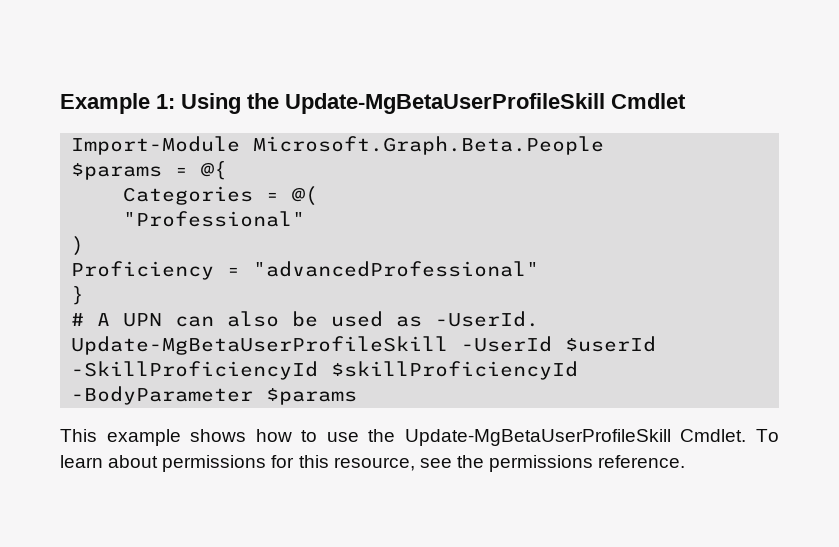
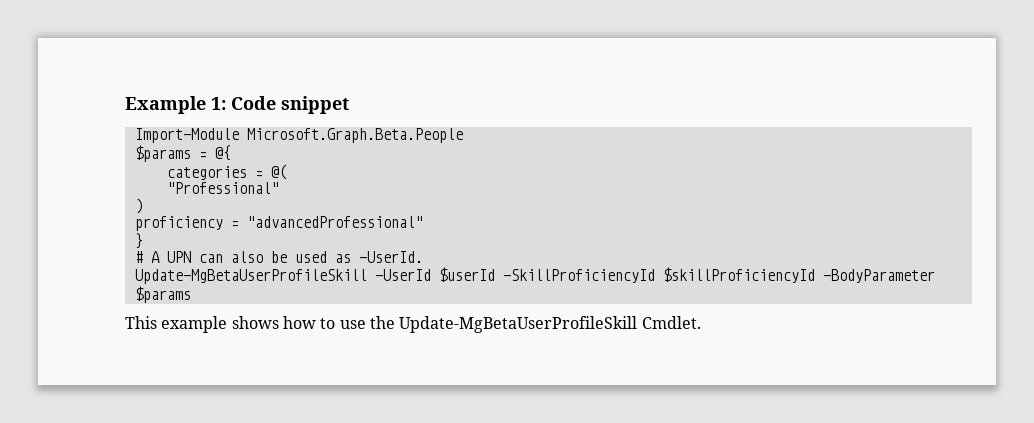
- Example 1: Using the Update-MgBetaUserProfileSkill Cmdlet
+ Example 1: Code snippet
- Categories = @(
+ categories = @(
- Proficiency = "advancedProfessional"
+ proficiency = "advancedProfessional"
- To learn about permissions for this resource, see the permissions reference.

